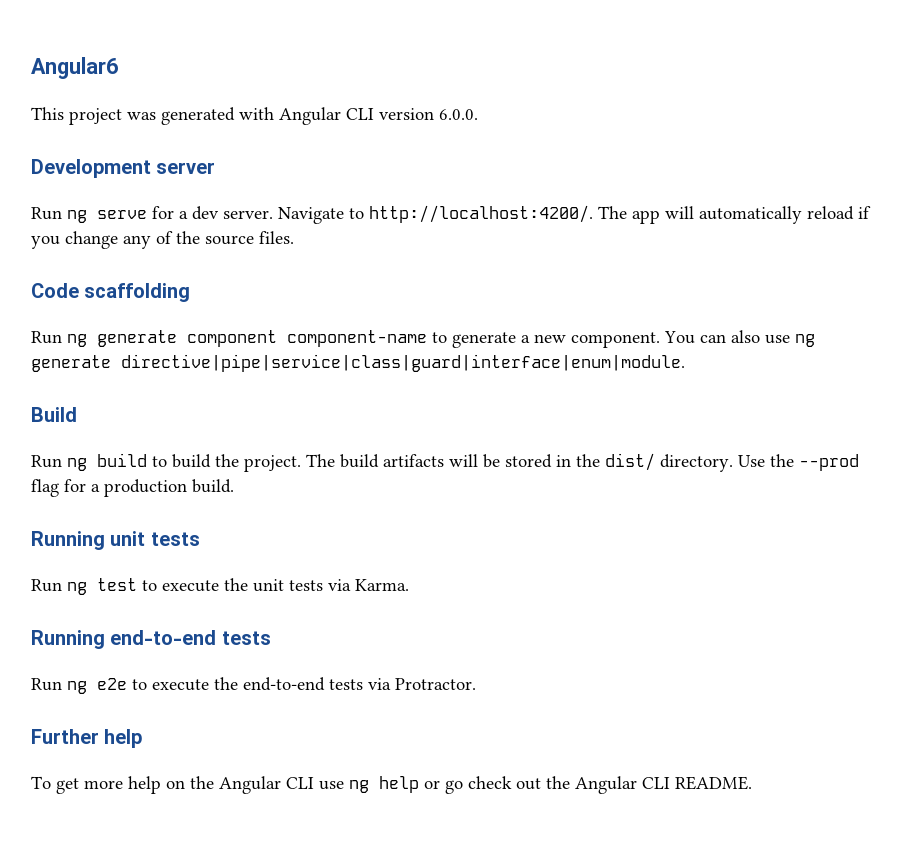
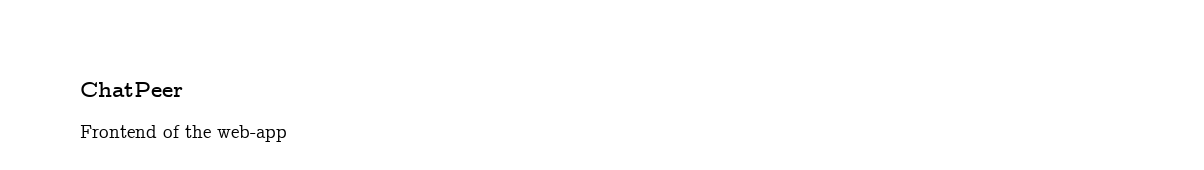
- Angular6
- This project was generated with Angular CLI version 6.0.0.
- Development server
- Run ng serve for a dev server. Navigate to http://localhost:4200/. The app will automatically reload if you change any of the source files.
- Code scaffolding
- Run ng generate component component-name to generate a new component. You can also use ng generate directive|pipe|service|class|guard|interface|enum|module.
- Build
- Run ng build to build the project. The build artifacts will be stored in the dist/ directory. Use the --prod flag for a production build.
- Running unit tests
- Run ng test to execute the unit tests via Karma.
- Running end-to-end tests
- Run ng e2e to execute the end-to-end tests via Protractor.
- Further help
- To get more help on the Angular CLI use ng help or go check out the Angular CLI README.
+ ChatPeer
+ Frontend of the web-app

